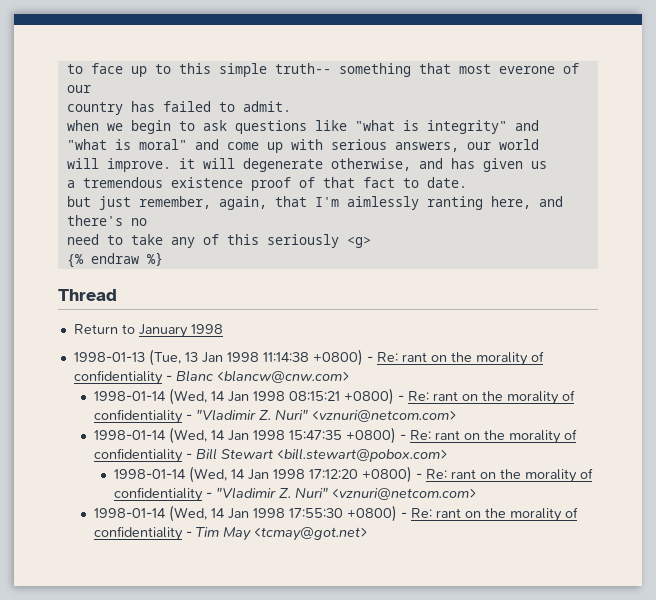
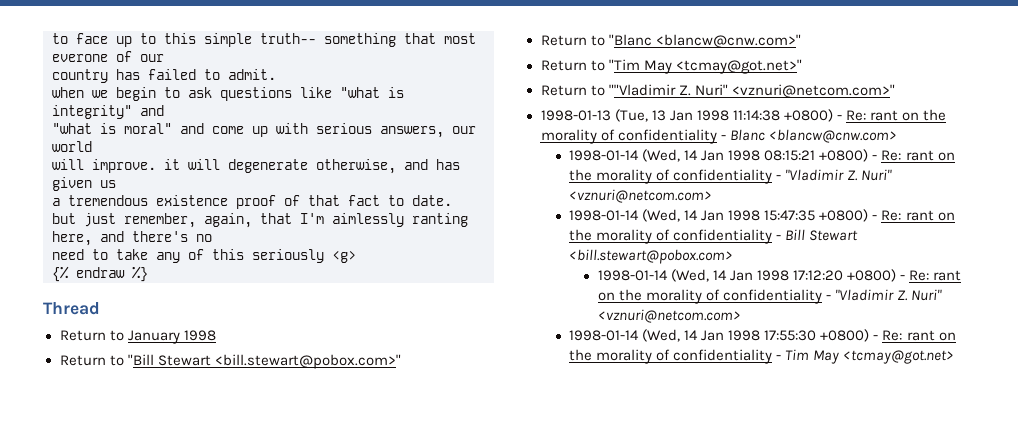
+ Return to "Bill Stewart <bill.stewart@pobox.com>"
+ Return to "Blanc <blancw@cnw.com>"
+ Return to "Tim May <tcmay@got.net>"
+ Return to ""Vladimir Z. Nuri" <vznuri@netcom.com>"

